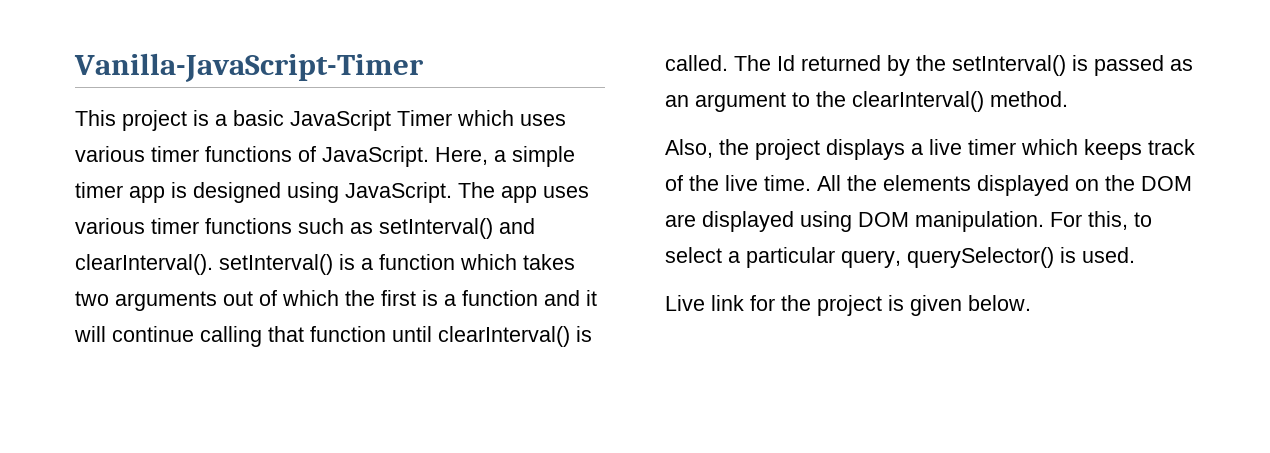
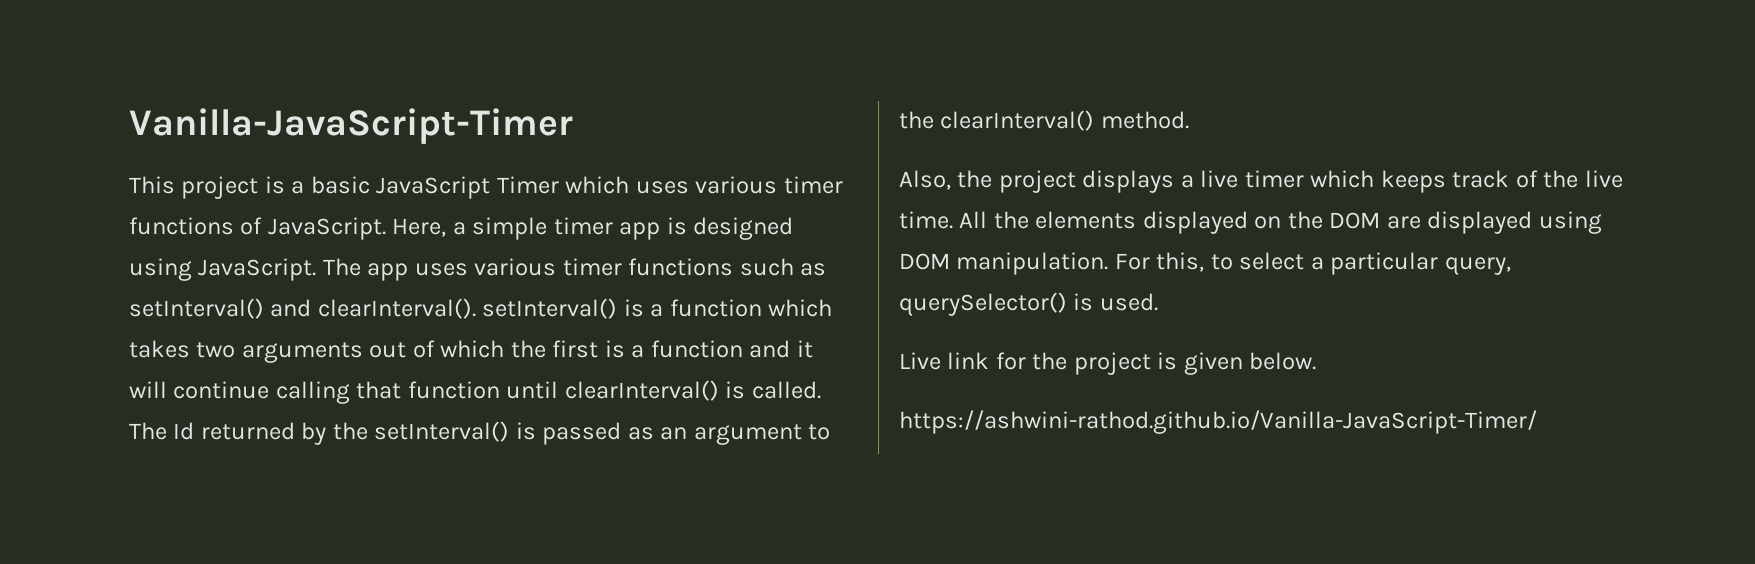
+ https://ashwini-rathod.github.io/Vanilla-JavaScript-Timer/

